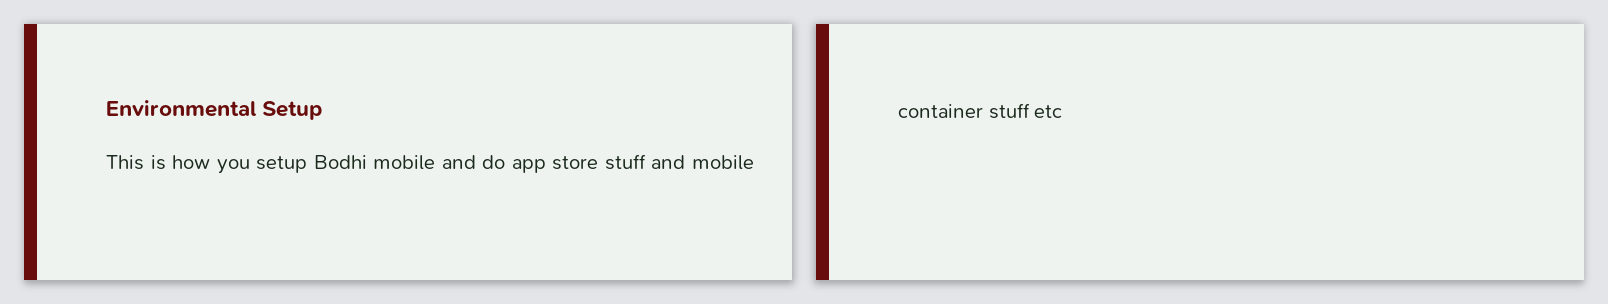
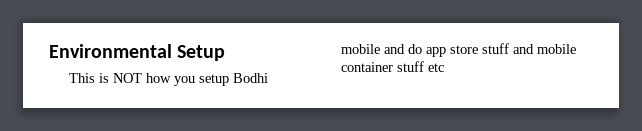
- This is how you setup Bodhi mobile and do app store stuff and mobile container stuff etc
+ This is NOT how you setup Bodhi mobile and do app store stuff and mobile container stuff etc

